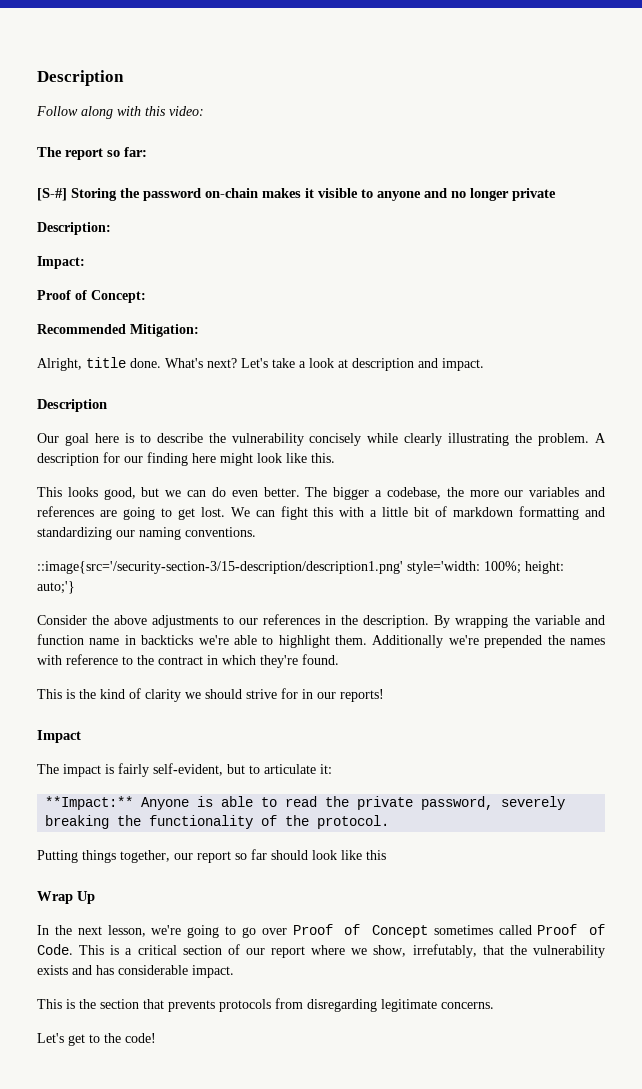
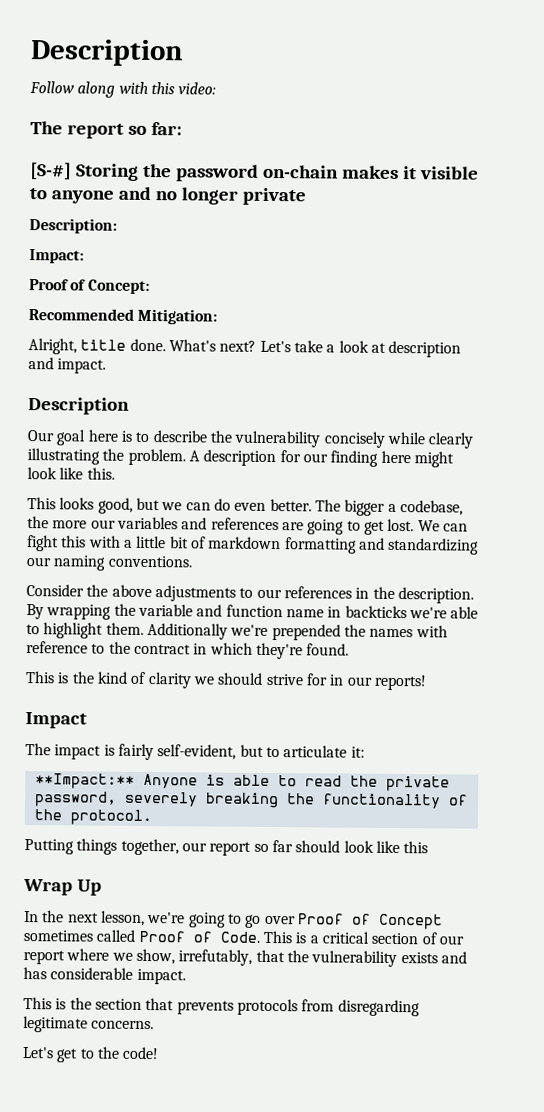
- ::image{src='/security-section-3/15-description/description1.png' style='width: 100%; height: auto;'}

